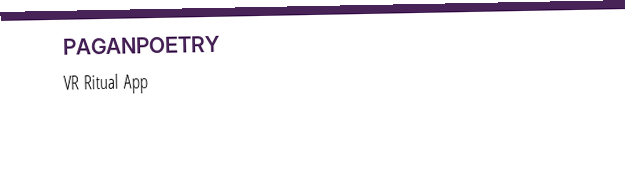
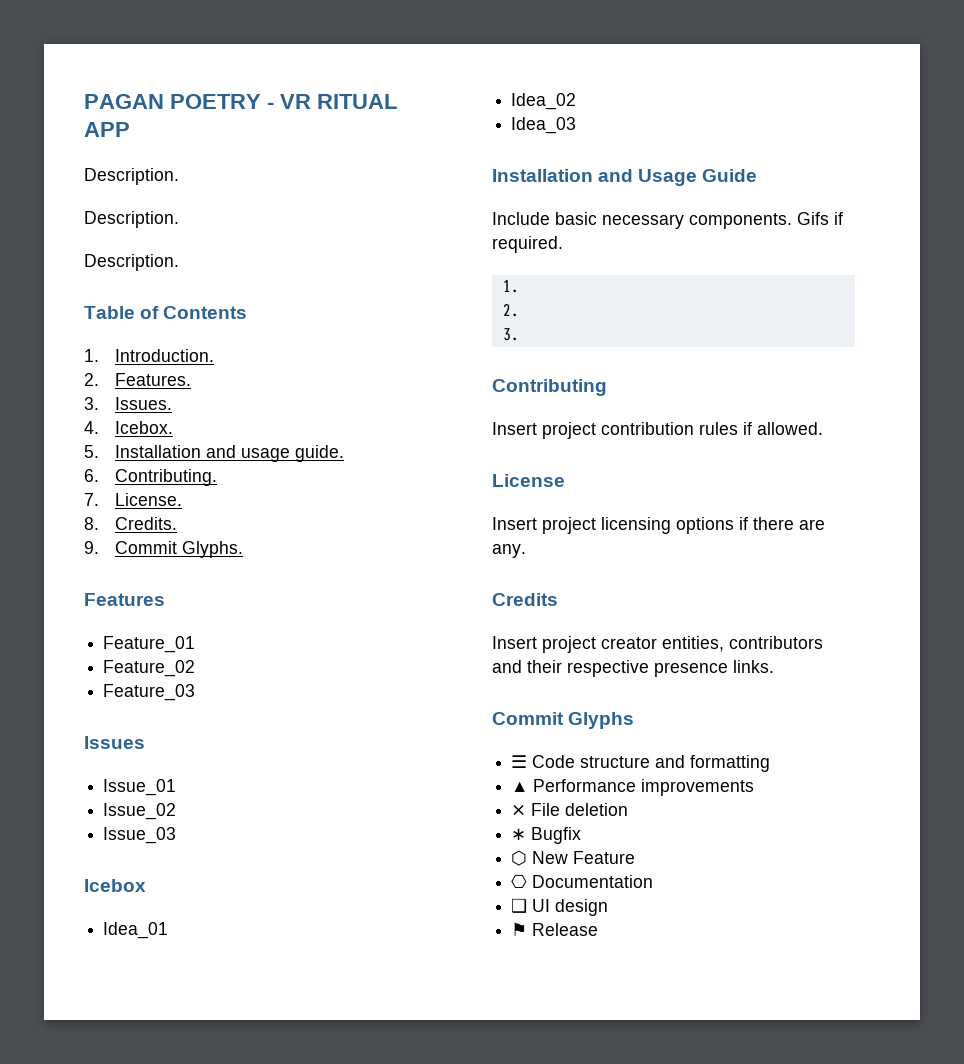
- PAGANPOETRY
- VR Ritual App
+ PAGAN POETRY - VR RITUAL APP
+ Description.
+ Description.
+ Description.
+ Table of Contents
+ 1. Introduction.
+ 2. Features.
+ 3. Issues.
+ 4. Icebox.
+ 5. Installation and usage guide.
+ 6. Contributing.
+ 7. License.
+ 8. Credits.
+ 9. Commit Glyphs.
+ Features
+ Feature_01
+ Feature_02
+ Feature_03
+ Issues
+ Issue_01
+ Issue_02
+ Issue_03
+ Icebox
+ Idea_01
+ Idea_02
+ Idea_03
+ Installation and Usage Guide
+ Include basic necessary components. Gifs if required.
+ 1.
+ 2.
+ 3.
+ Contributing
+ Insert project contribution rules if allowed.
+ License
+ Insert project licensing options if there are any.
+ Credits
+ Insert project creator entities, contributors and their respective presence links.
+ Commit Glyphs
+ ☰ Code structure and formatting
+ ▲ Performance improvements
+ ⨯ File deletion
+ ∗ Bugfix
+ ⬡ New Feature
+ ⎔ Documentation
+ ❑ UI design
+ ⚑ Release

